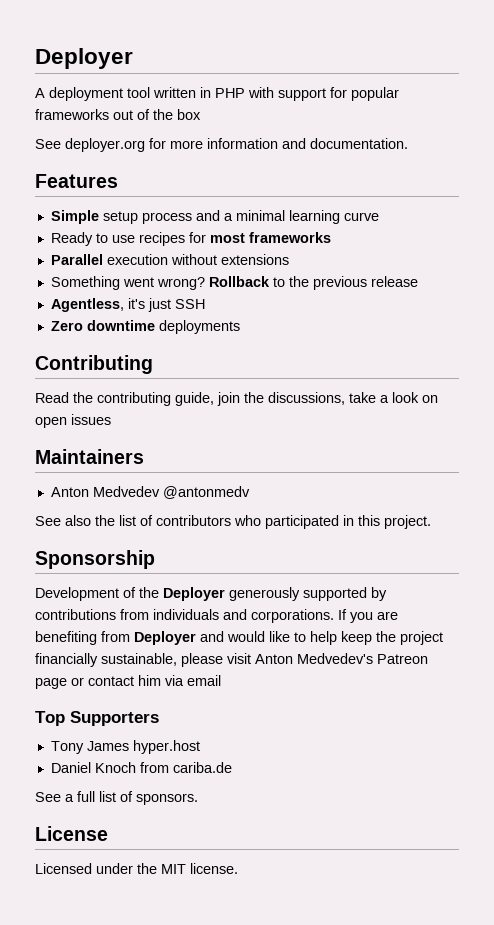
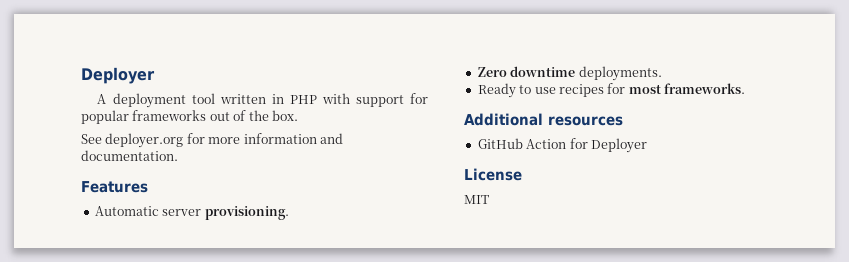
- A deployment tool written in PHP with support for popular frameworks out of the box
+ A deployment tool written in PHP with support for popular frameworks out of the box.
- Simple setup process and a minimal learning curve
+ Automatic server provisioning.
+ Zero downtime deployments.
- Ready to use recipes for most frameworks
- Parallel execution without extensions
- Something went wrong? Rollback to the previous release
- Agentless, it's just SSH
- Zero downtime deployments
- Contributing
- Read the contributing guide, join the discussions, take a look on open issues
- Maintainers
- Anton Medvedev @antonmedv
- See also the list of contributors who participated in this project.
- Sponsorship
- Development of the Deployer generously supported by contributions from individuals and corporations. If you are benefiting from Deployer and would like to help keep the project financially sustainable, please visit Anton Medvedev's Patreon page or contact him via email
- Top Supporters
- Tony James hyper.host
- Daniel Knoch from cariba.de
- See a full list of sponsors.
+ Ready to use recipes for most frameworks.
+ Additional resources
+ GitHub Action for Deployer
  License
- Licensed under the MIT license.
+ MIT

